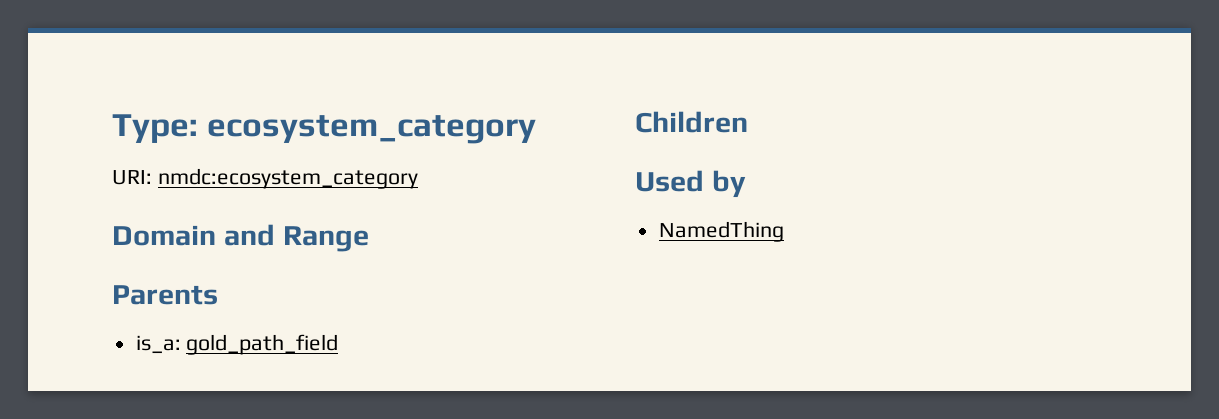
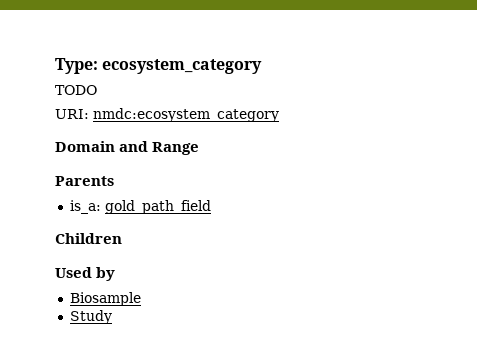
+ TODO
- NamedThing
+ Biosample
+ Study

